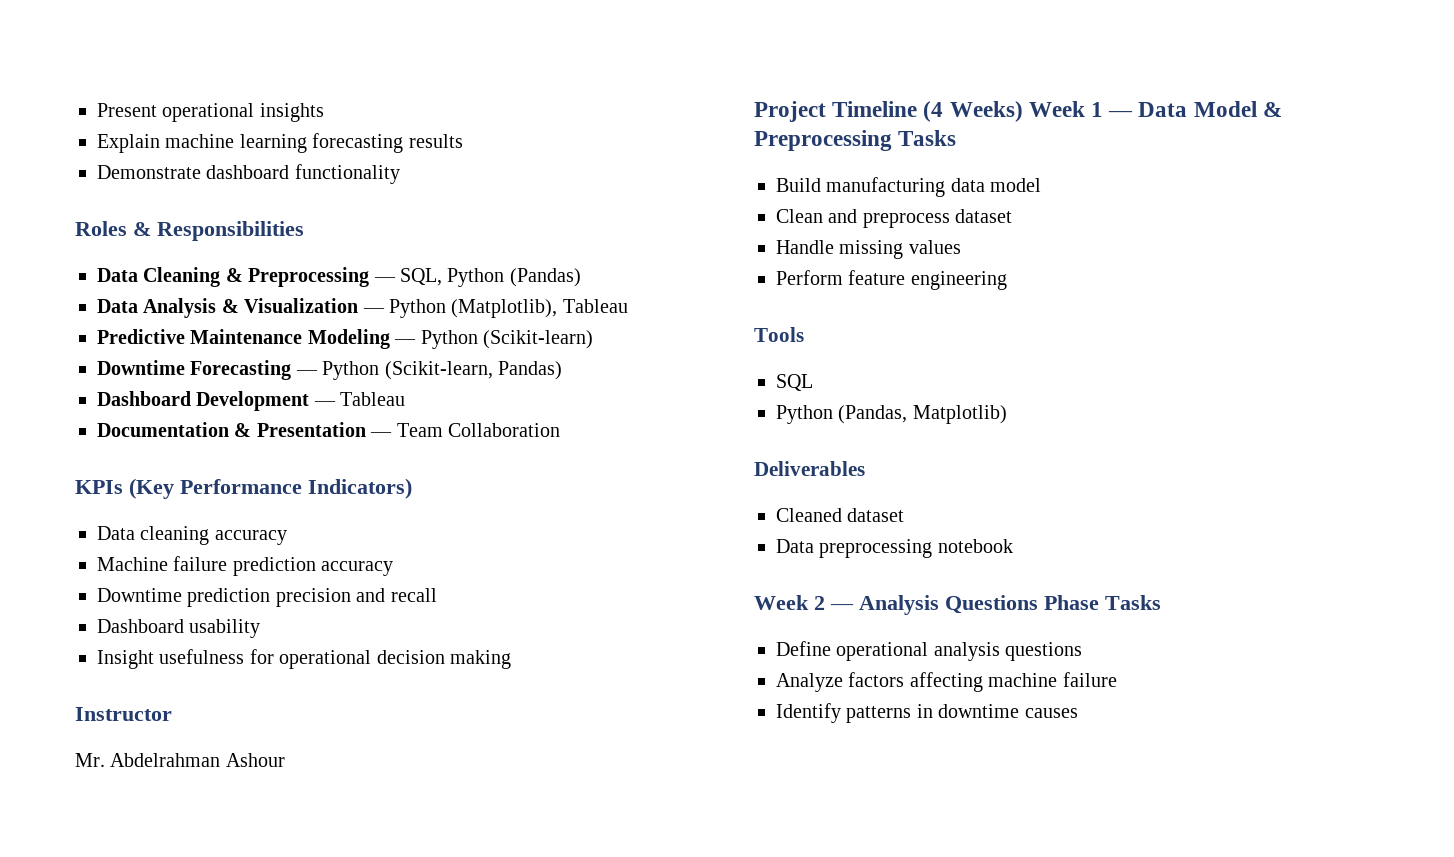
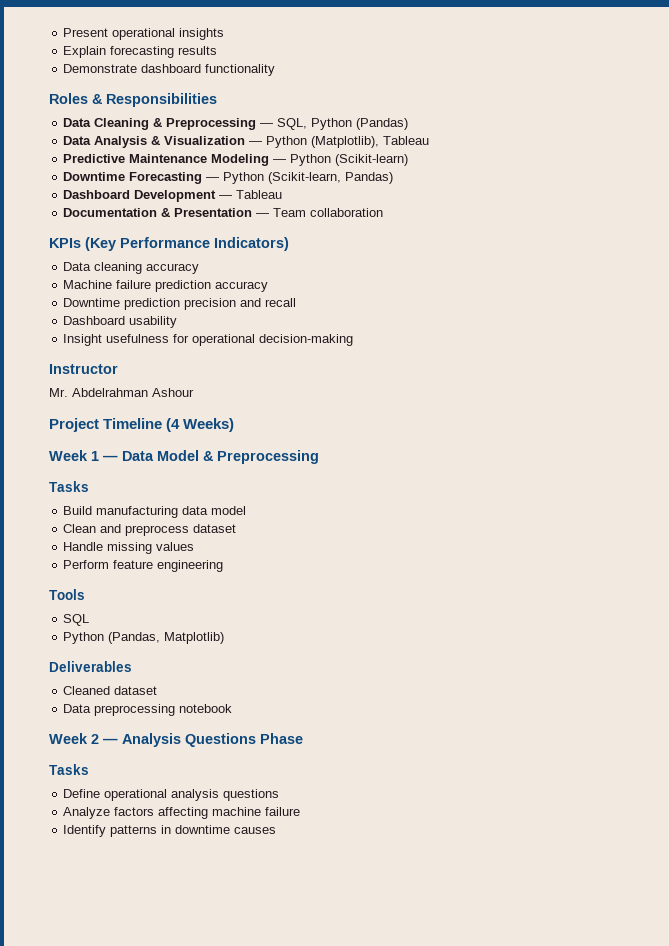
- Explain machine learning forecasting results
+ Explain forecasting results
- Documentation & Presentation — Team Collaboration
+ Documentation & Presentation — Team collaboration
- Insight usefulness for operational decision making
+ Insight usefulness for operational decision-making
- Project Timeline (4 Weeks) Week 1 — Data Model & Preprocessing Tasks
+ Project Timeline (4 Weeks)
+ Week 1 — Data Model & Preprocessing
+ Tasks
- Week 2 — Analysis Questions Phase Tasks
+ Week 2 — Analysis Questions Phase
+ Tasks

